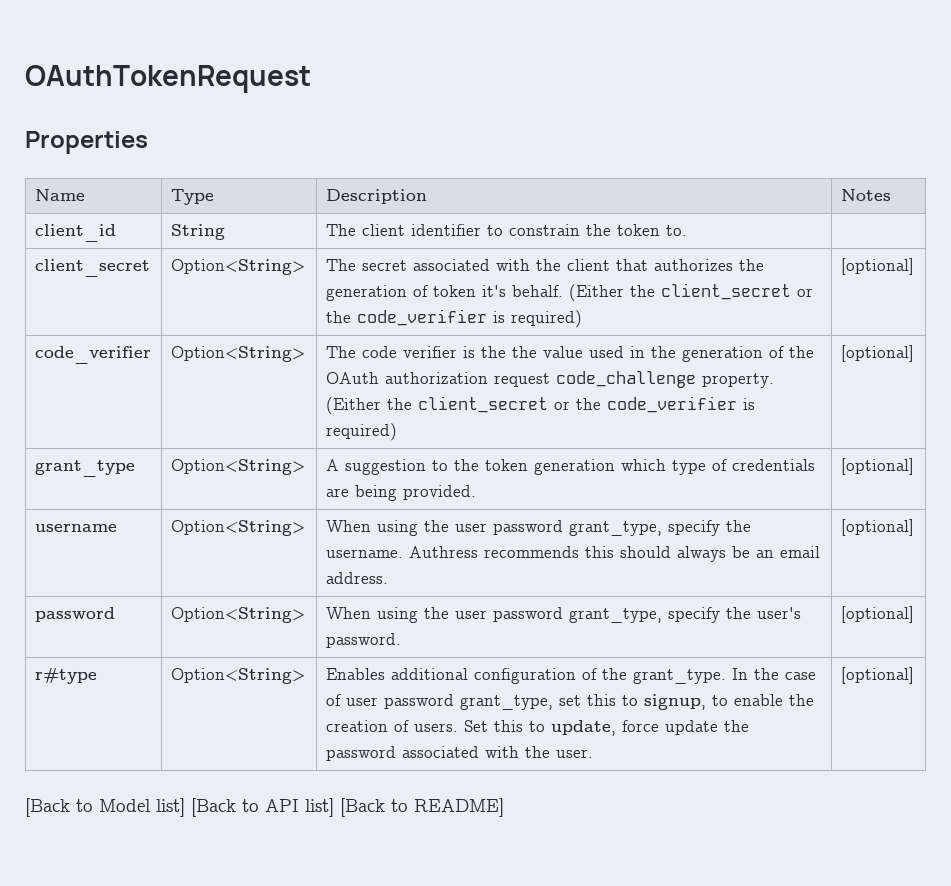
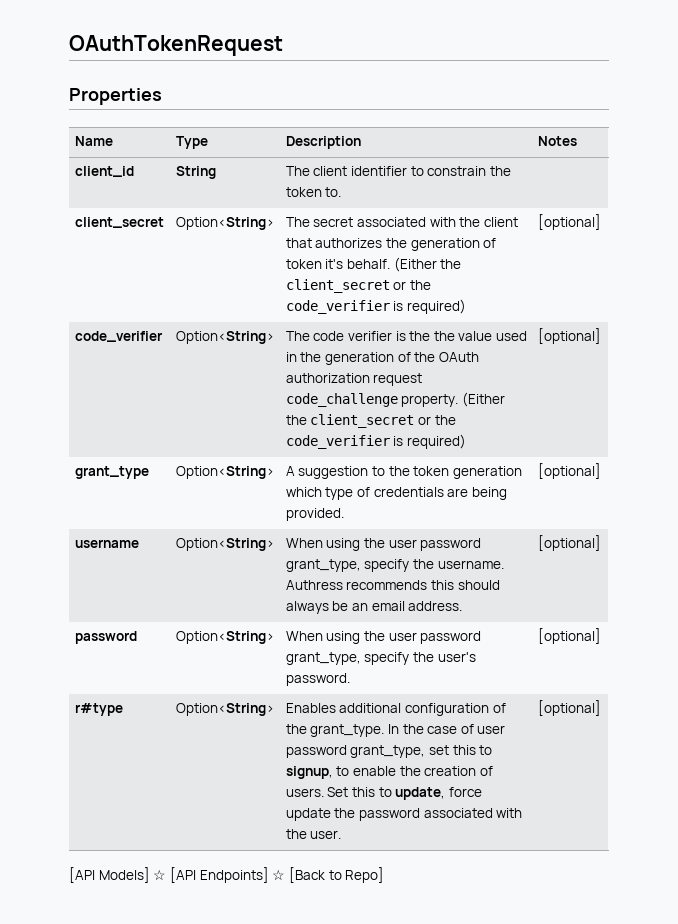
- [Back to Model list] [Back to API list] [Back to README]
+ [API Models] ☆ [API Endpoints] ☆ [Back to Repo]

